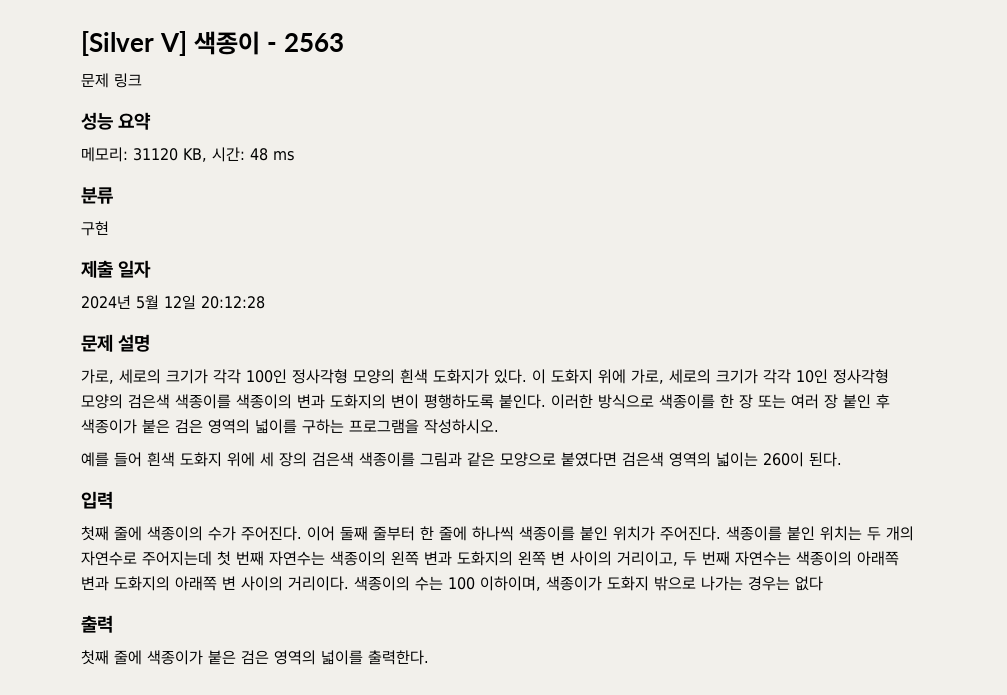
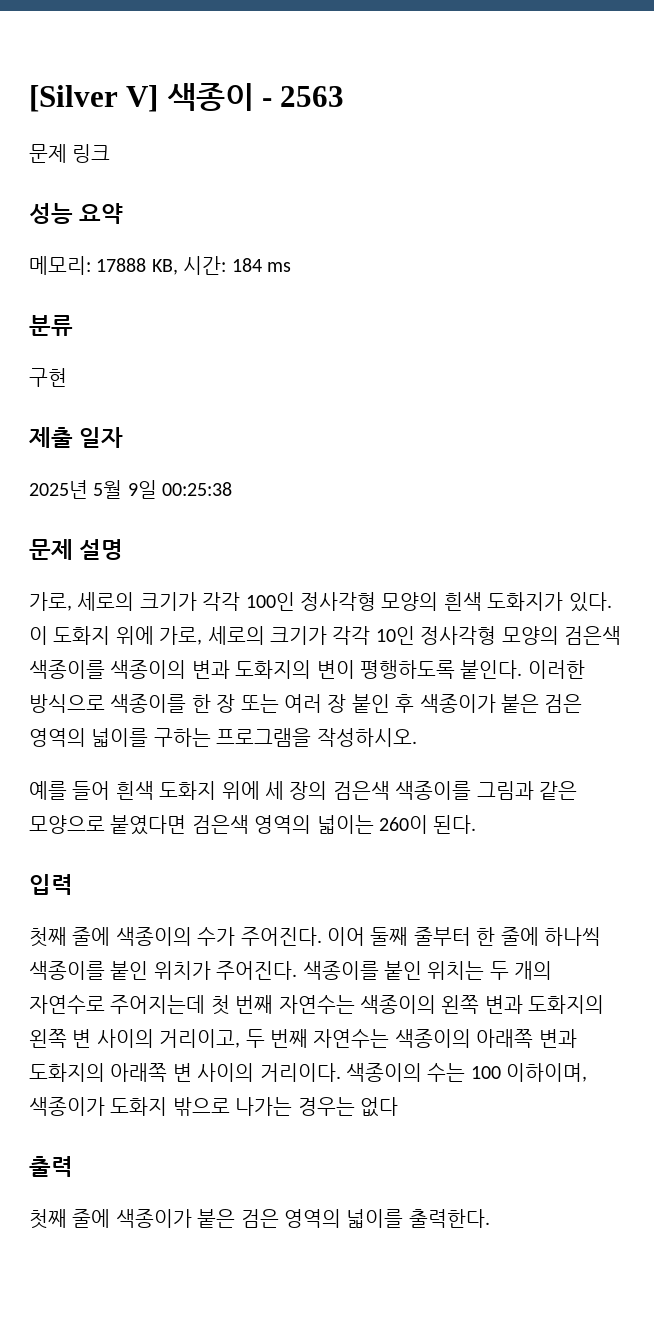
- 메모리: 31120 KB, 시간: 48 ms
+ 메모리: 17888 KB, 시간: 184 ms
- 2024년 5월 12일 20:12:28
+ 2025년 5월 9일 00:25:38

